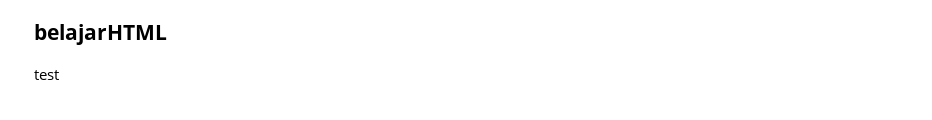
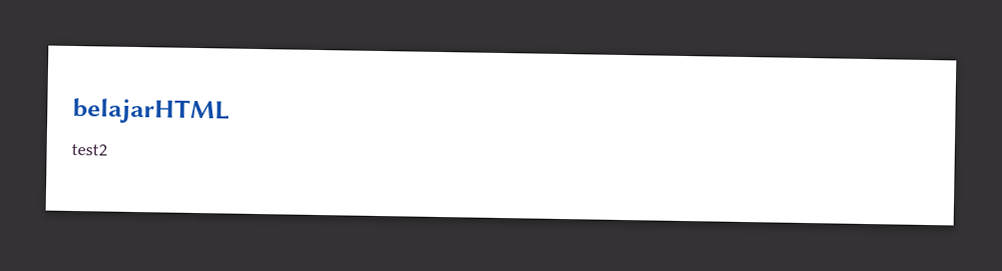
- test
+ test2

